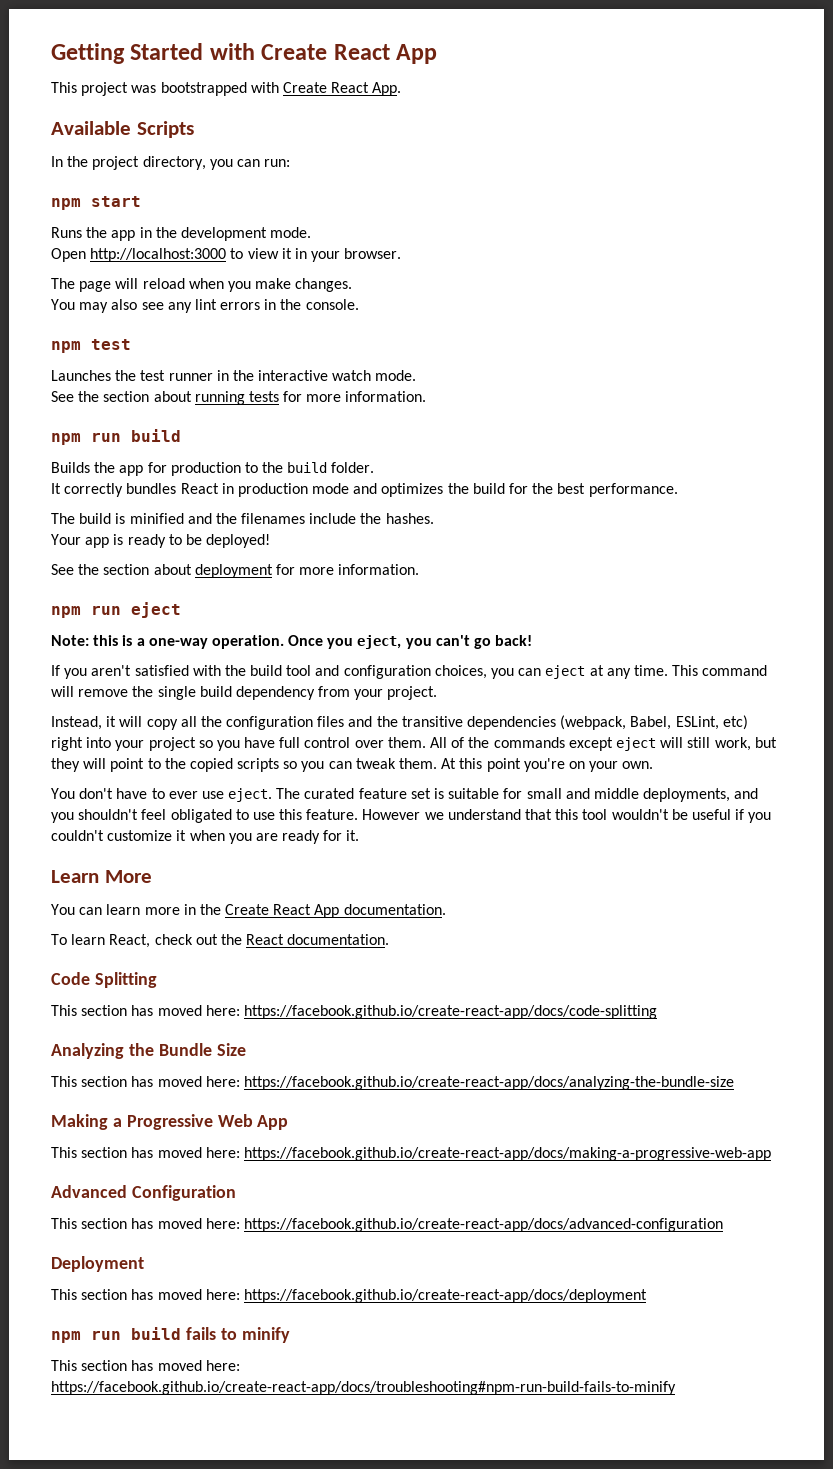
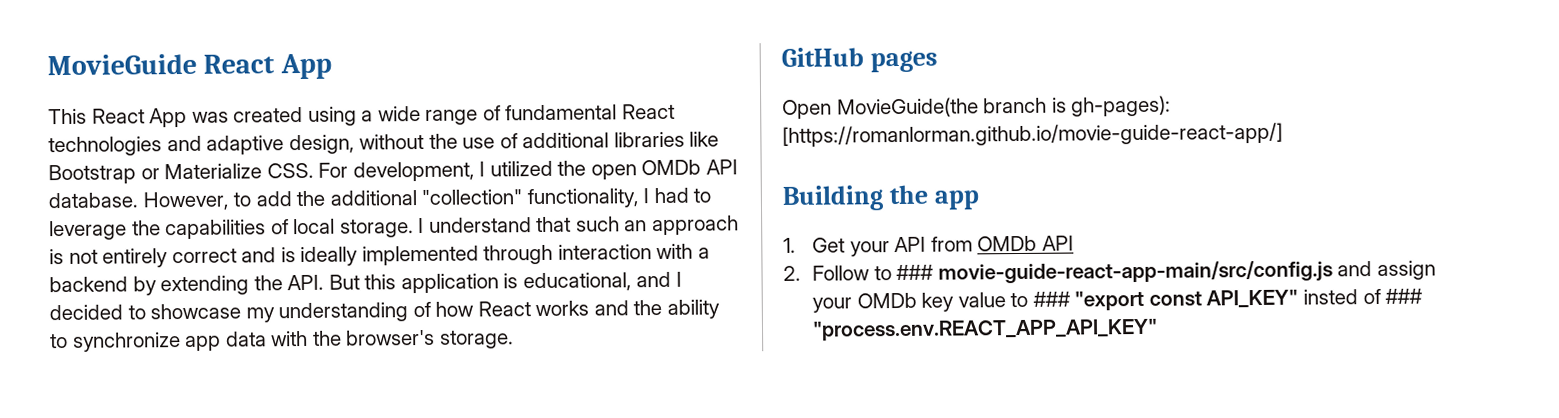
- Getting Started with Create React App
+ MovieGuide React App
- This project was bootstrapped with Create React App.
- Available Scripts
- In the project directory, you can run:
- npm start
- Runs the app in the development mode.
- Open http://localhost:3000 to view it in your browser.
- The page will reload when you make changes.
- You may also see any lint errors in the console.
- npm test
- Launches the test runner in the interactive watch mode.
- See the section about running tests for more information.
- npm run build
- Builds the app for production to the build folder.
- It correctly bundles React in production mode and optimizes the build for the best performance.
- The build is minified and the filenames include the hashes.
- Your app is ready to be deployed!
- See the section about deployment for more information.
- npm run eject
- Note: this is a one-way operation. Once you eject, you can't go back!
- If you aren't satisfied with the build tool and configuration choices, you can eject at any time. This command will remove the single build dependency from your project.
- Instead, it will copy all the configuration files and the transitive dependencies (webpack, Babel, ESLint, etc) right into your project so you have full control over them. All of the commands except eject will still work, but they will point to the copied scripts so you can tweak them. At this point you're on your own.
- You don't have to ever use eject. The curated feature set is suitable for small and middle deployments, and you shouldn't feel obligated to use this feature. However we understand that this tool wouldn't be useful if you couldn't customize it when you are ready for it.
- Learn More
- You can learn more in the Create React App documentation.
- To learn React, check out the React documentation.
- Code Splitting
- This section has moved here: https://facebook.github.io/create-react-app/docs/code-splitting
- Analyzing the Bundle Size
- This section has moved here: https://facebook.github.io/create-react-app/docs/analyzing-the-bundle-size
- Making a Progressive Web App
- This section has moved here: https://facebook.github.io/create-react-app/docs/making-a-progressive-web-app
- Advanced Configuration
- This section has moved here: https://facebook.github.io/create-react-app/docs/advanced-configuration
- Deployment
- This section has moved here: https://facebook.github.io/create-react-app/docs/deployment
- npm run build fails to minify
- This section has moved here: https://facebook.github.io/create-react-app/docs/troubleshooting#npm-run-build-fails-to-minify
+ This React App was created using a wide range of fundamental React technologies and adaptive design, without the use of additional libraries like Bootstrap or Materialize CSS. For development, I utilized the open OMDb API database. However, to add the additional "collection" functionality, I had to leverage the capabilities of local storage. I understand that such an approach is not entirely correct and is ideally implemented through interaction with a backend by extending the API. But this application is educational, and I decided to showcase my understanding of how React works and the ability to synchronize app data with the browser's storage.
+ GitHub pages
+ Open MovieGuide(the branch is gh-pages): [https://romanlorman.github.io/movie-guide-react-app/]
+ Building the app
+ 1. Get your API from OMDb API
+ 2. Follow to ### movie-guide-react-app-main/src/config.js and assign your OMDb key value to ### "export const API_KEY" insted of ### "process.env.REACT_APP_API_KEY"

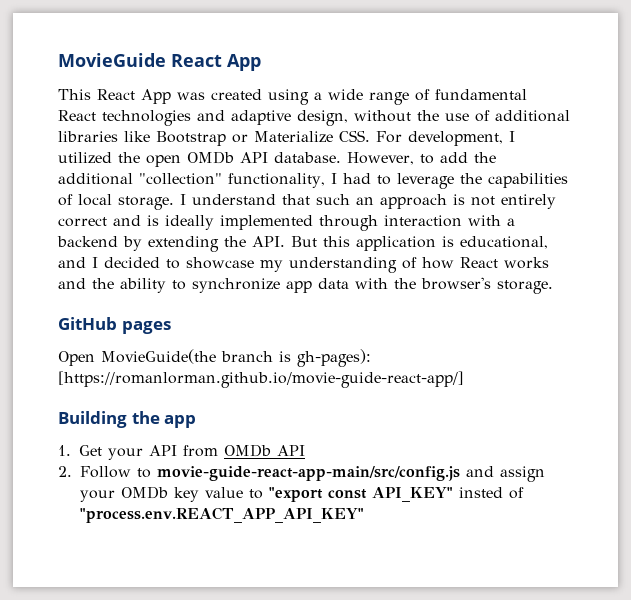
- 2. Follow to ### movie-guide-react-app-main/src/config.js and assign your OMDb key value to ### "export const API_KEY" insted of ### "process.env.REACT_APP_API_KEY"
+ 2. Follow to movie-guide-react-app-main/src/config.js and assign your OMDb key value to "export const API_KEY" insted of "process.env.REACT_APP_API_KEY"

